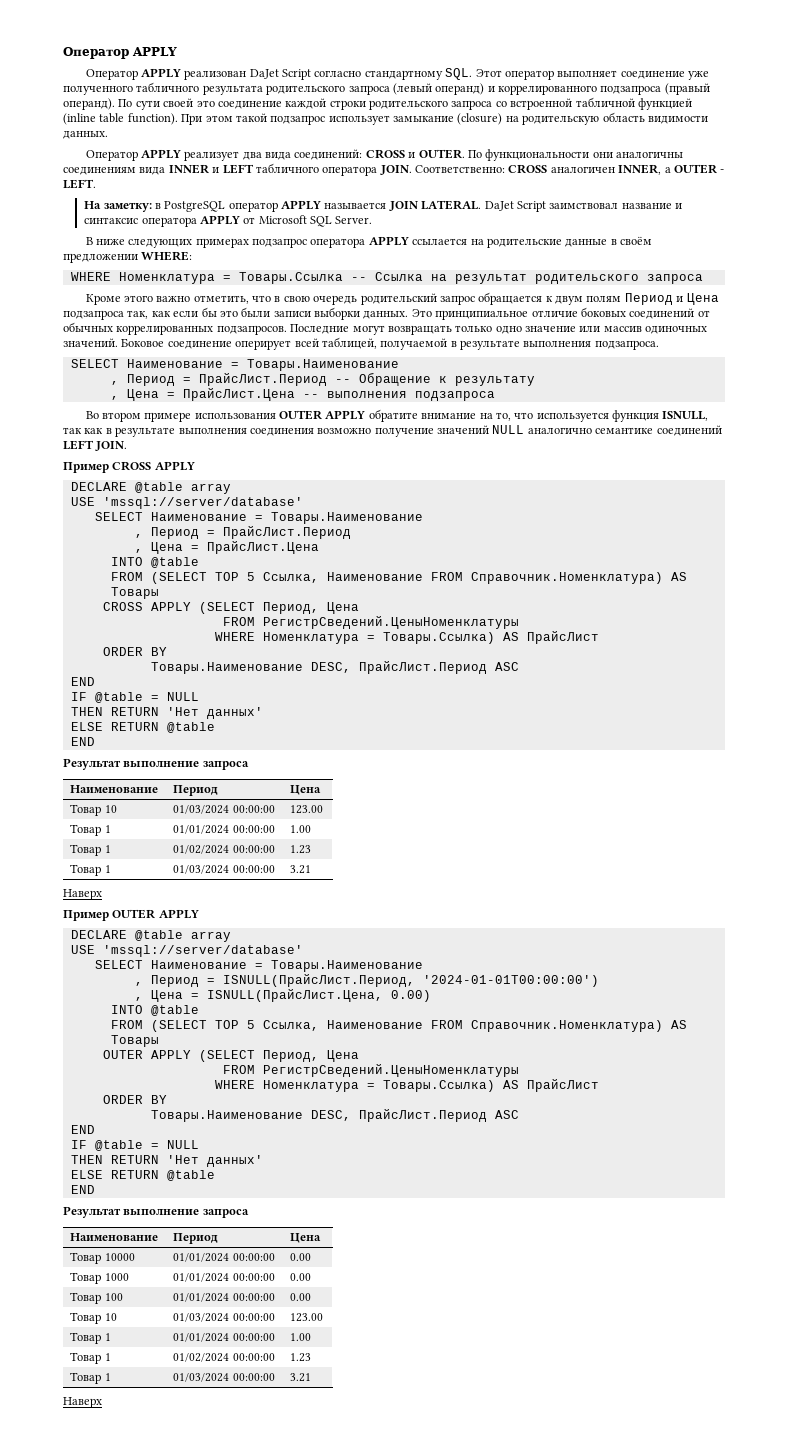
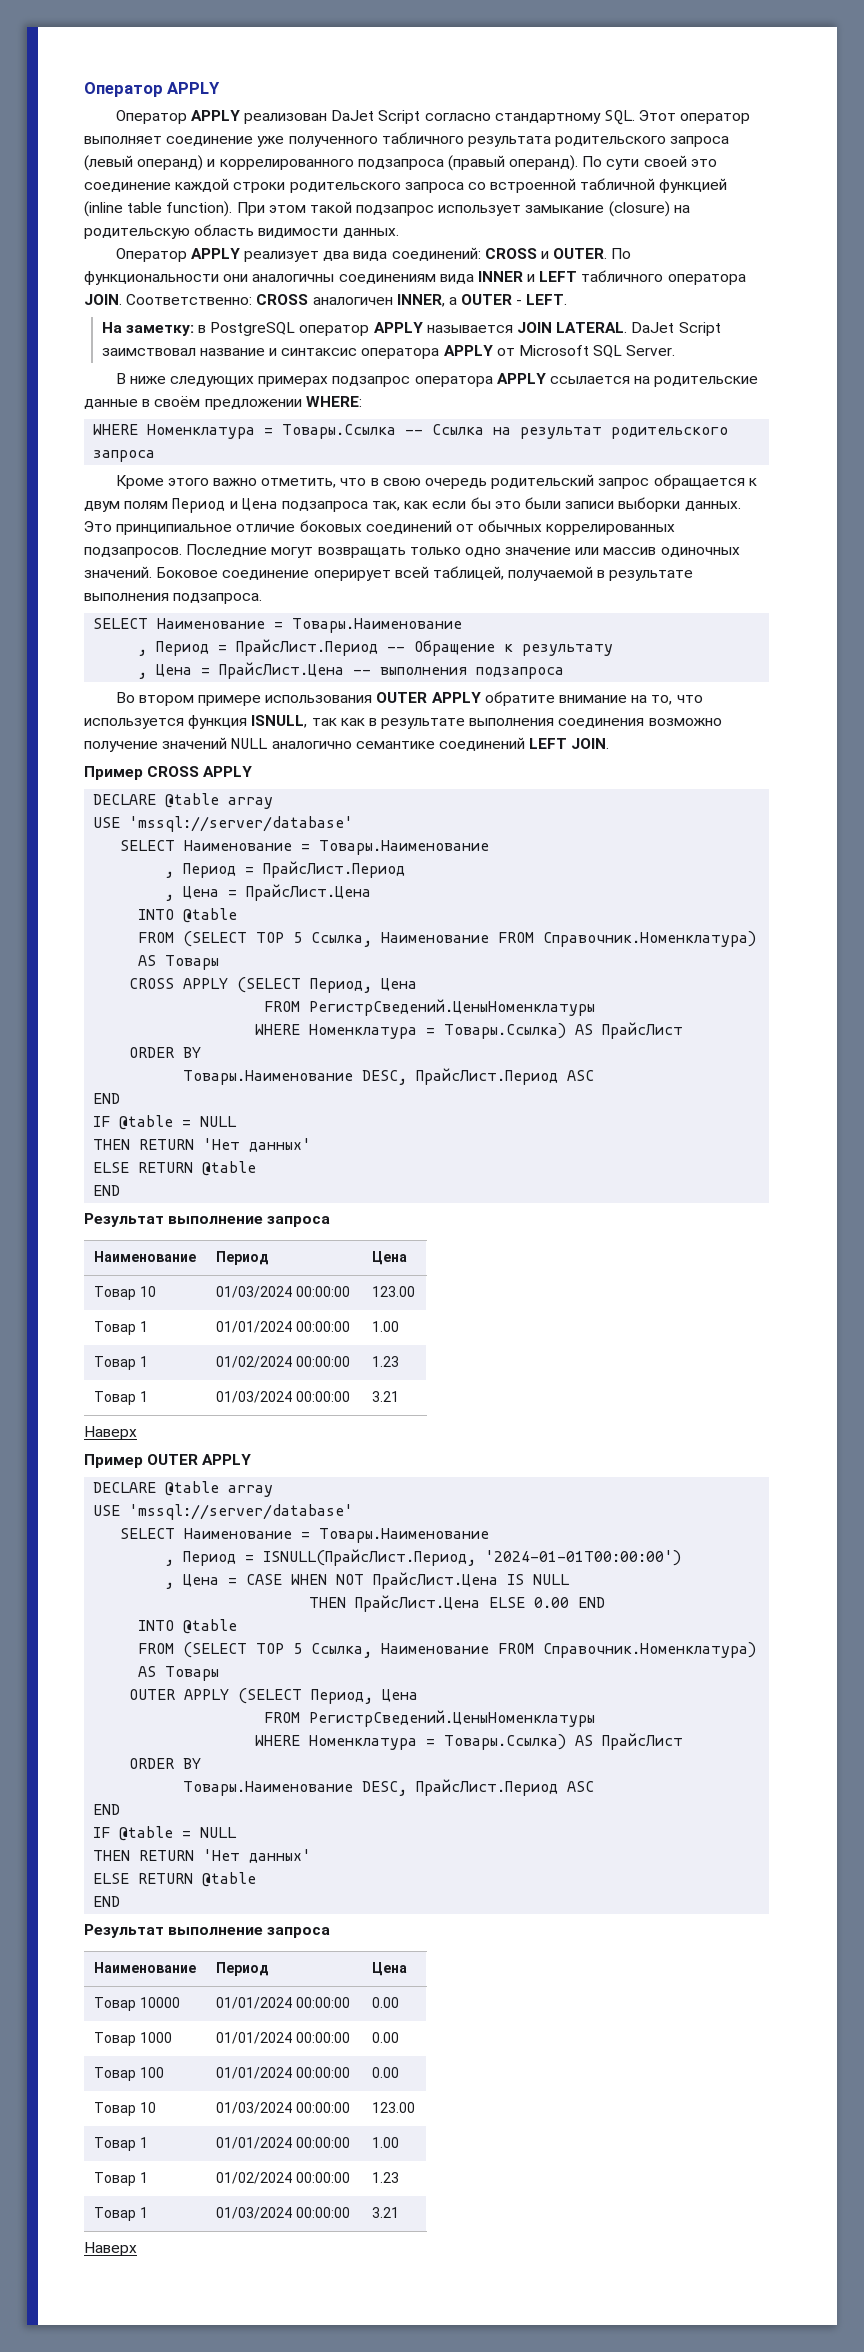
- , Цена = ISNULL(ПрайсЛист.Цена, 0.00)
+ , Цена = CASE WHEN NOT ПрайсЛист.Цена IS NULL
+ THEN ПрайсЛист.Цена ELSE 0.00 END

